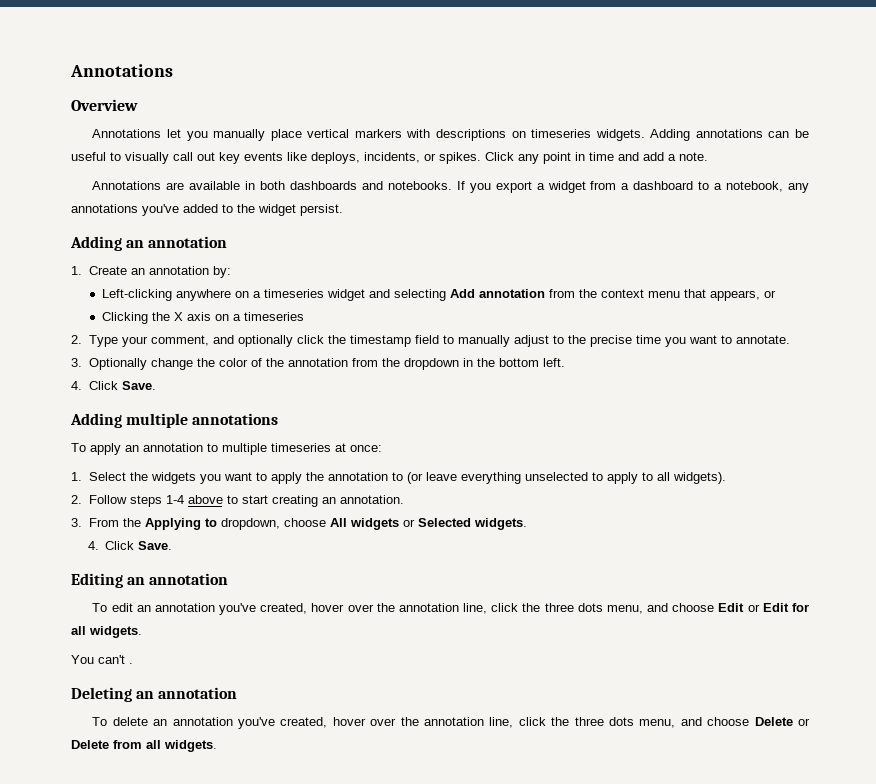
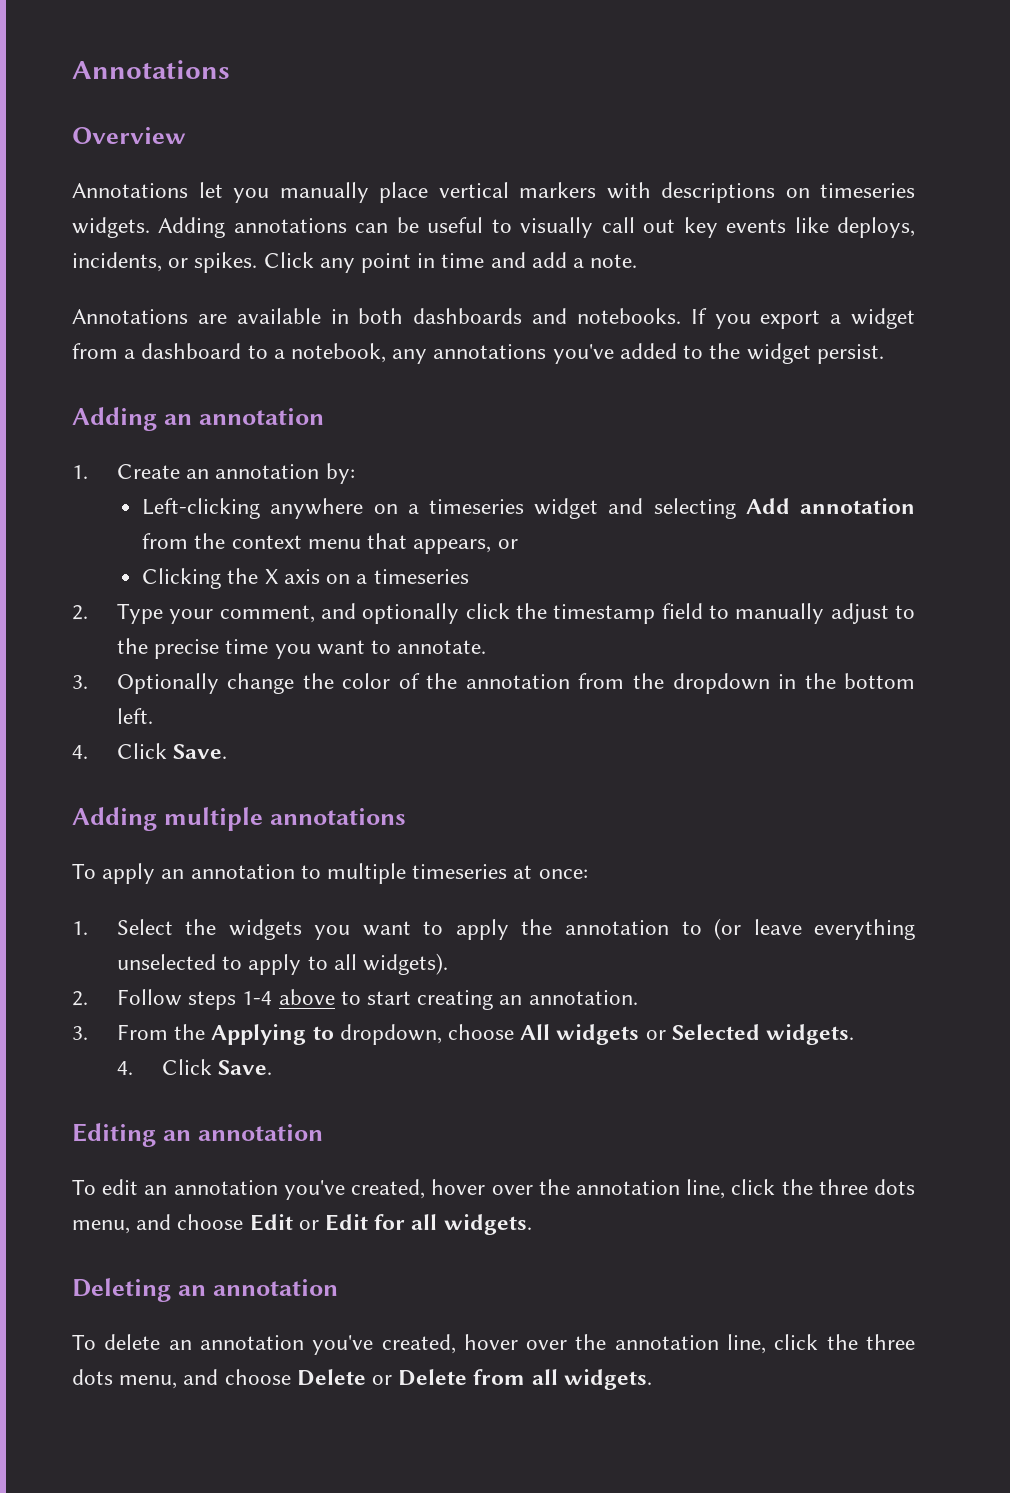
- You can't .

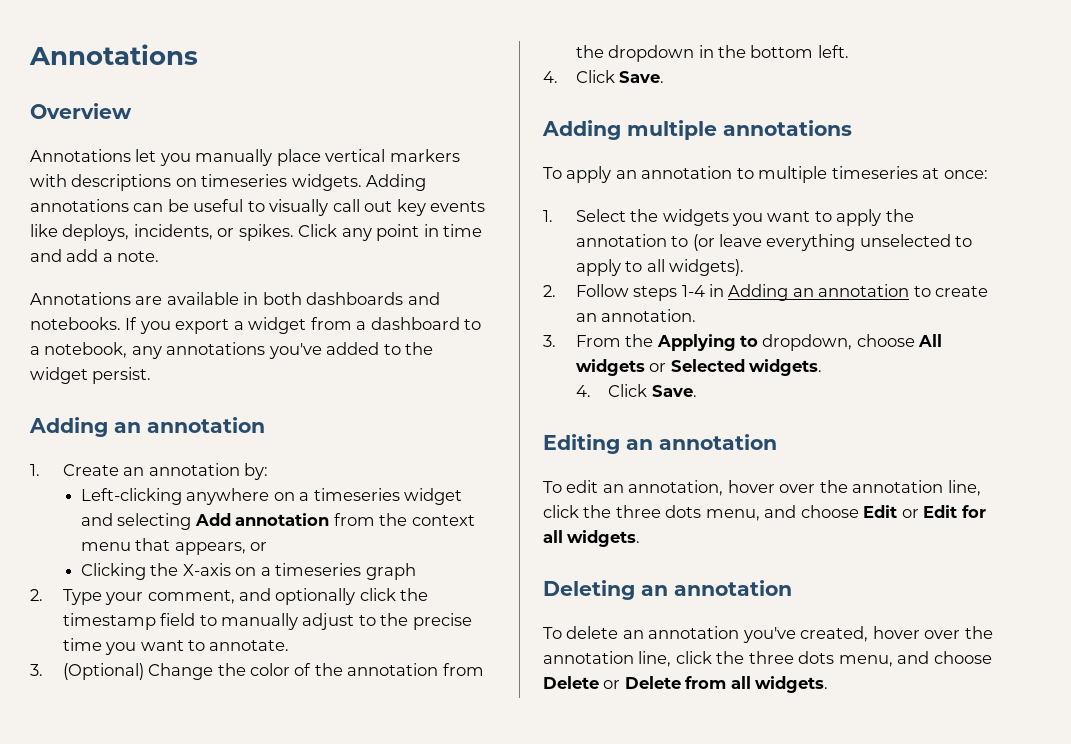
- Clicking the X axis on a timeseries
+ Clicking the X-axis on a timeseries graph
- 3. Optionally change the color of the annotation from the dropdown in the bottom left.
+ 3. (Optional) Change the color of the annotation from the dropdown in the bottom left.
- 2. Follow steps 1-4 above to start creating an annotation.
+ 2. Follow steps 1-4 in Adding an annotation to create an annotation.
- To edit an annotation you've created, hover over the annotation line, click the three dots menu, and choose Edit or Edit for all widgets.
+ To edit an annotation, hover over the annotation line, click the three dots menu, and choose Edit or Edit for all widgets.

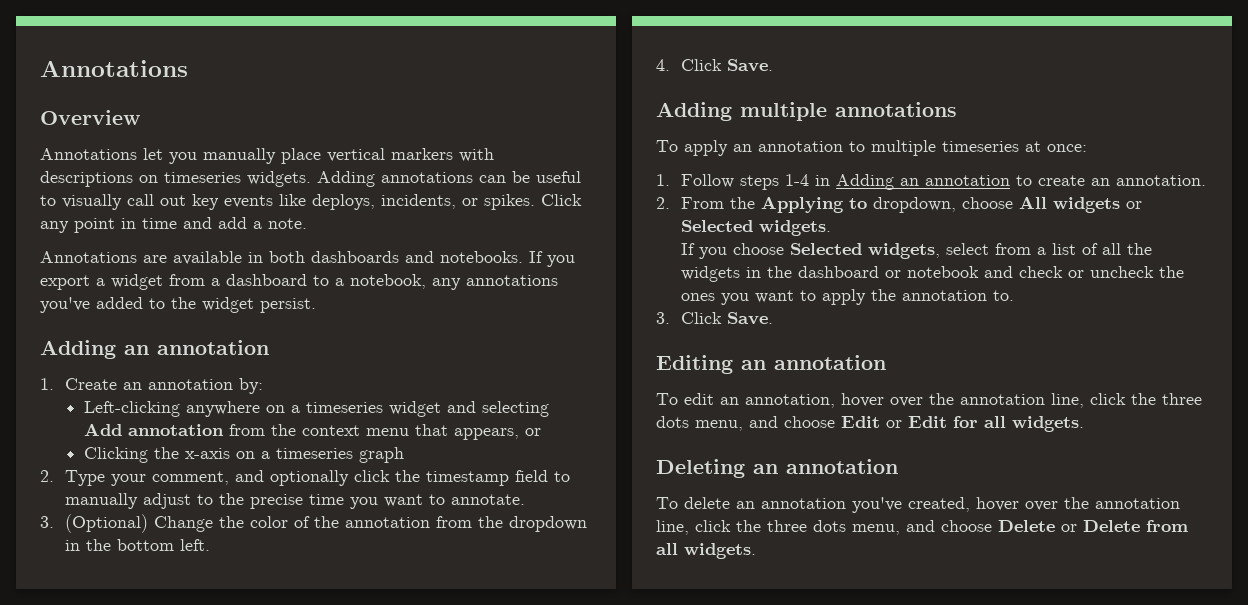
- Clicking the X-axis on a timeseries graph
+ Clicking the x-axis on a timeseries graph
- 1. Select the widgets you want to apply the annotation to (or leave everything unselected to apply to all widgets).
- 2. Follow steps 1-4 in Adding an annotation to create an annotation.
+ 1. Follow steps 1-4 in Adding an annotation to create an annotation.
- 3. From the Applying to dropdown, choose All widgets or Selected widgets.
- 4. Click Save.
+ 2. From the Applying to dropdown, choose All widgets or Selected widgets.
+ If you choose Selected widgets, select from a list of all the widgets in the dashboard or notebook and check or uncheck the ones you want to apply the annotation to.
+ 3. Click Save.

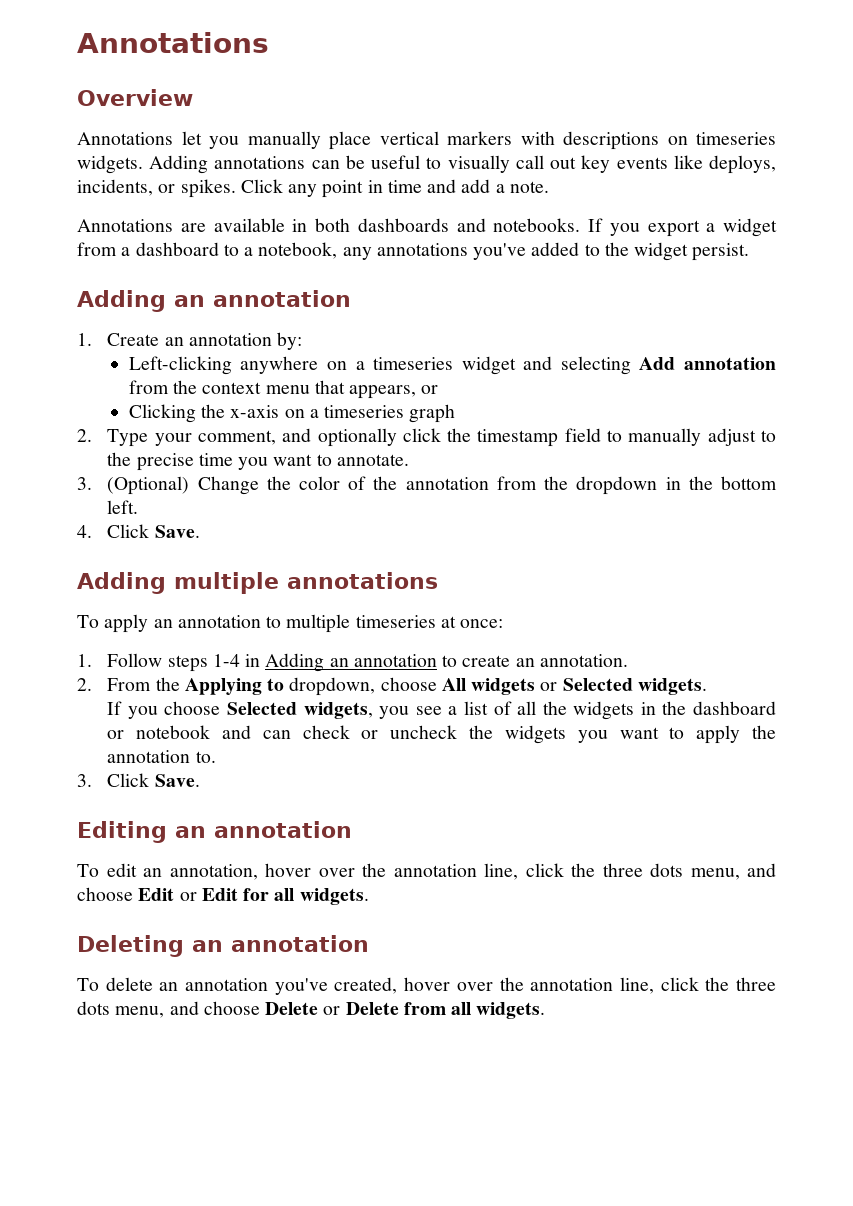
- If you choose Selected widgets, select from a list of all the widgets in the dashboard or notebook and check or uncheck the ones you want to apply the annotation to.
+ If you choose Selected widgets, you see a list of all the widgets in the dashboard or notebook and can check or uncheck the widgets you want to apply the annotation to.

